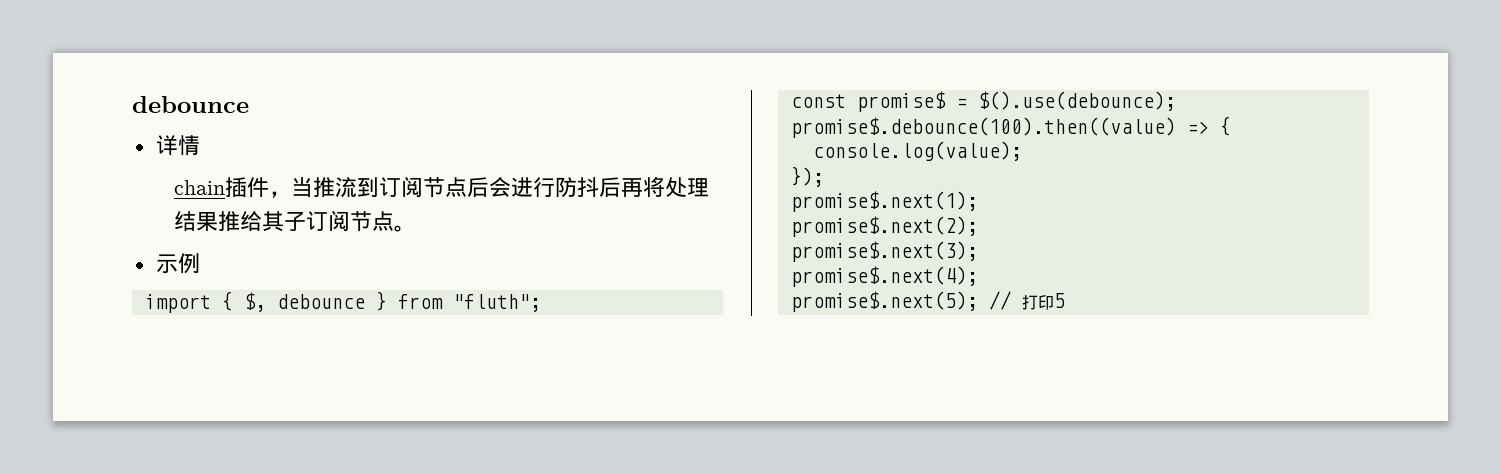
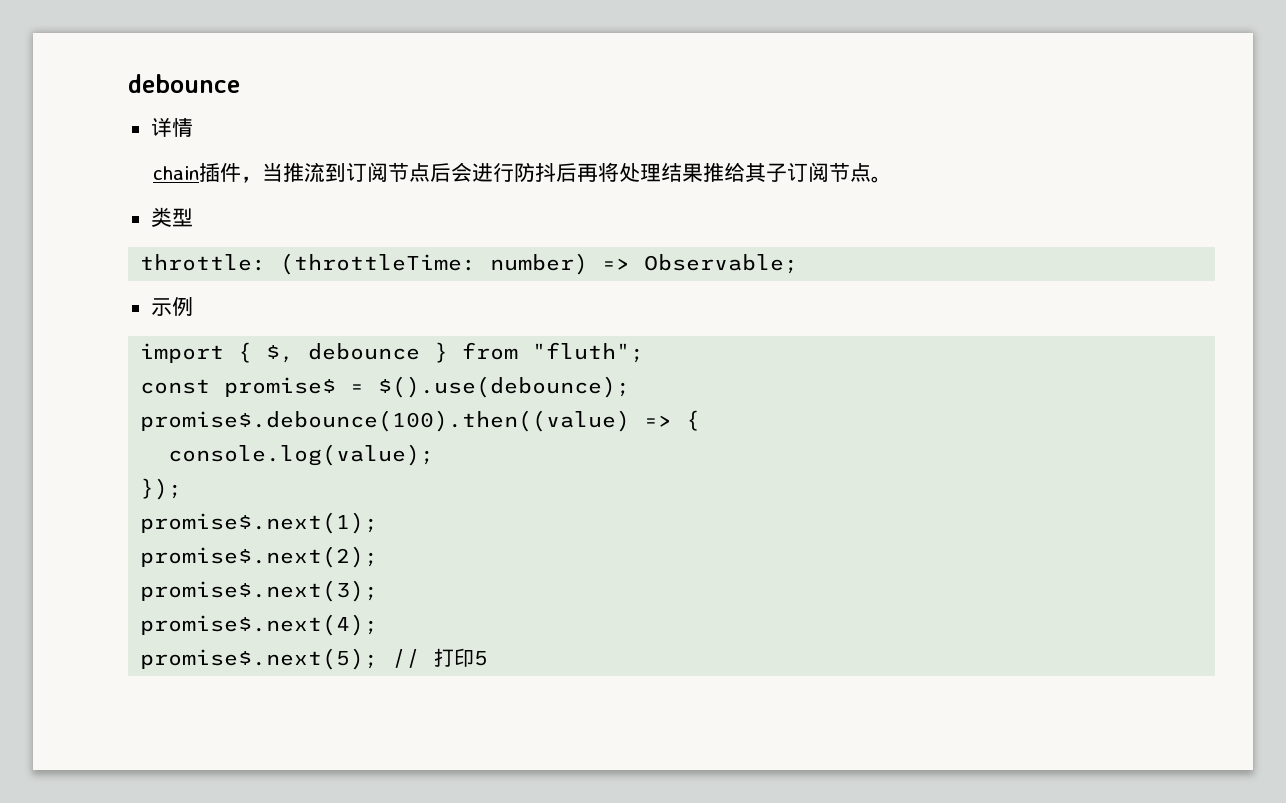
+ 类型
+ throttle: (throttleTime: number) => Observable;

